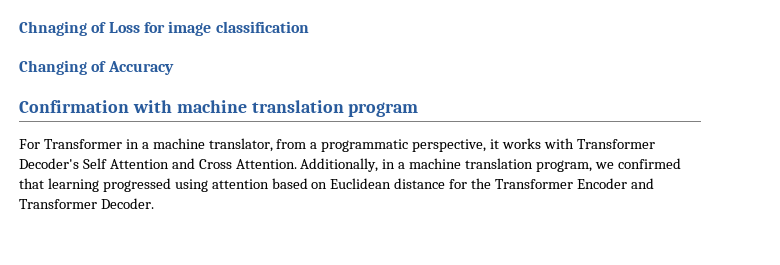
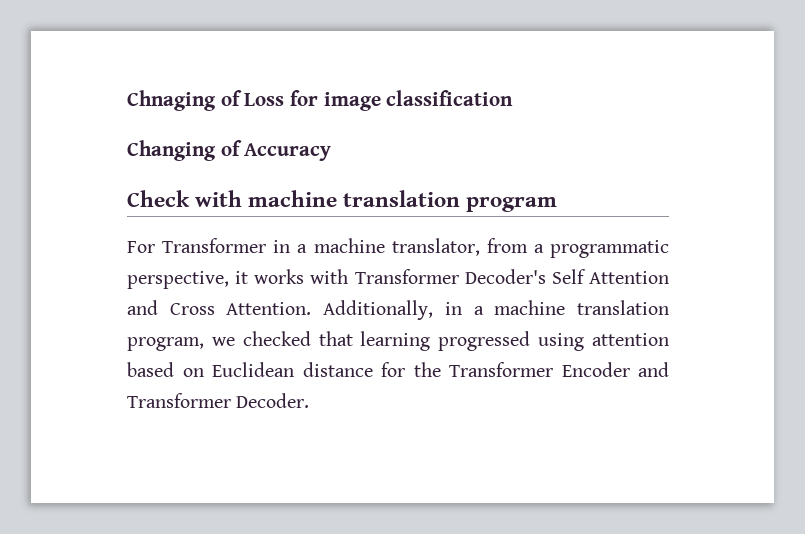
- Confirmation with machine translation program
+ Check with machine translation program
- Additionally, in a machine translation program, we confirmed that learning progressed using attention based on Euclidean distance for the Transformer Encoder and Transformer Decoder.
+ Additionally, in a machine translation program, we checked that learning progressed using attention based on Euclidean distance for the Transformer Encoder and Transformer Decoder.

